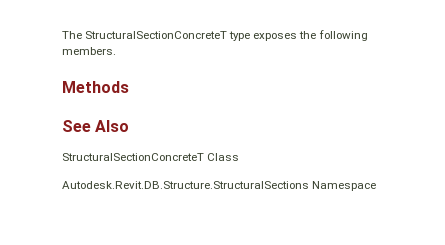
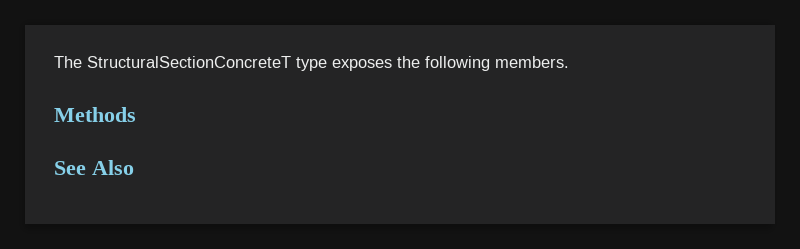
- StructuralSectionConcreteT Class
- Autodesk.Revit.DB.Structure.StructuralSections Namespace

